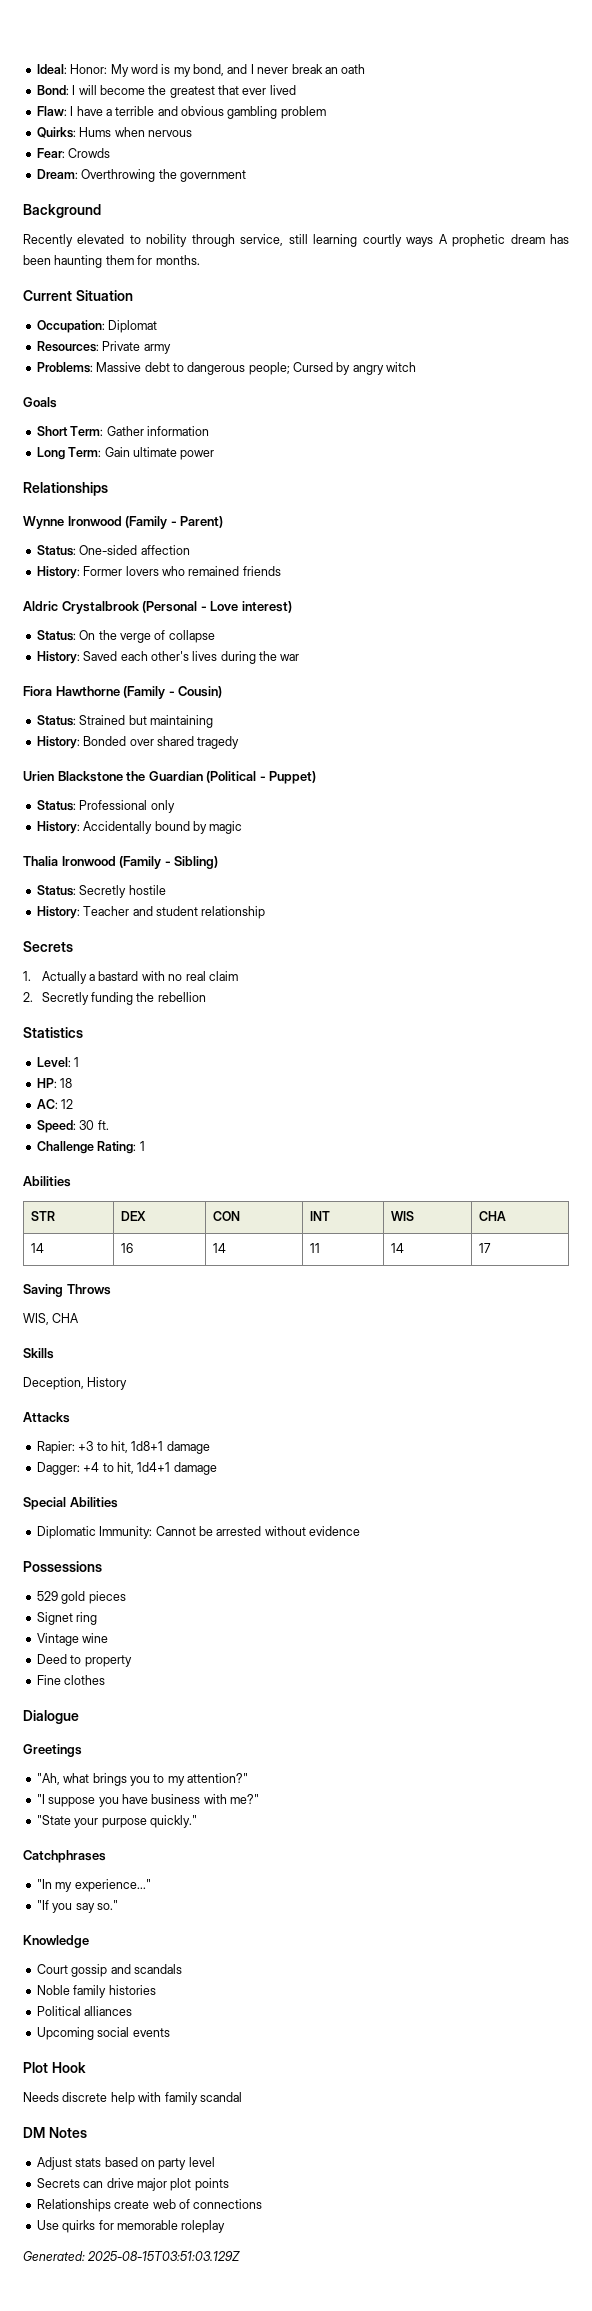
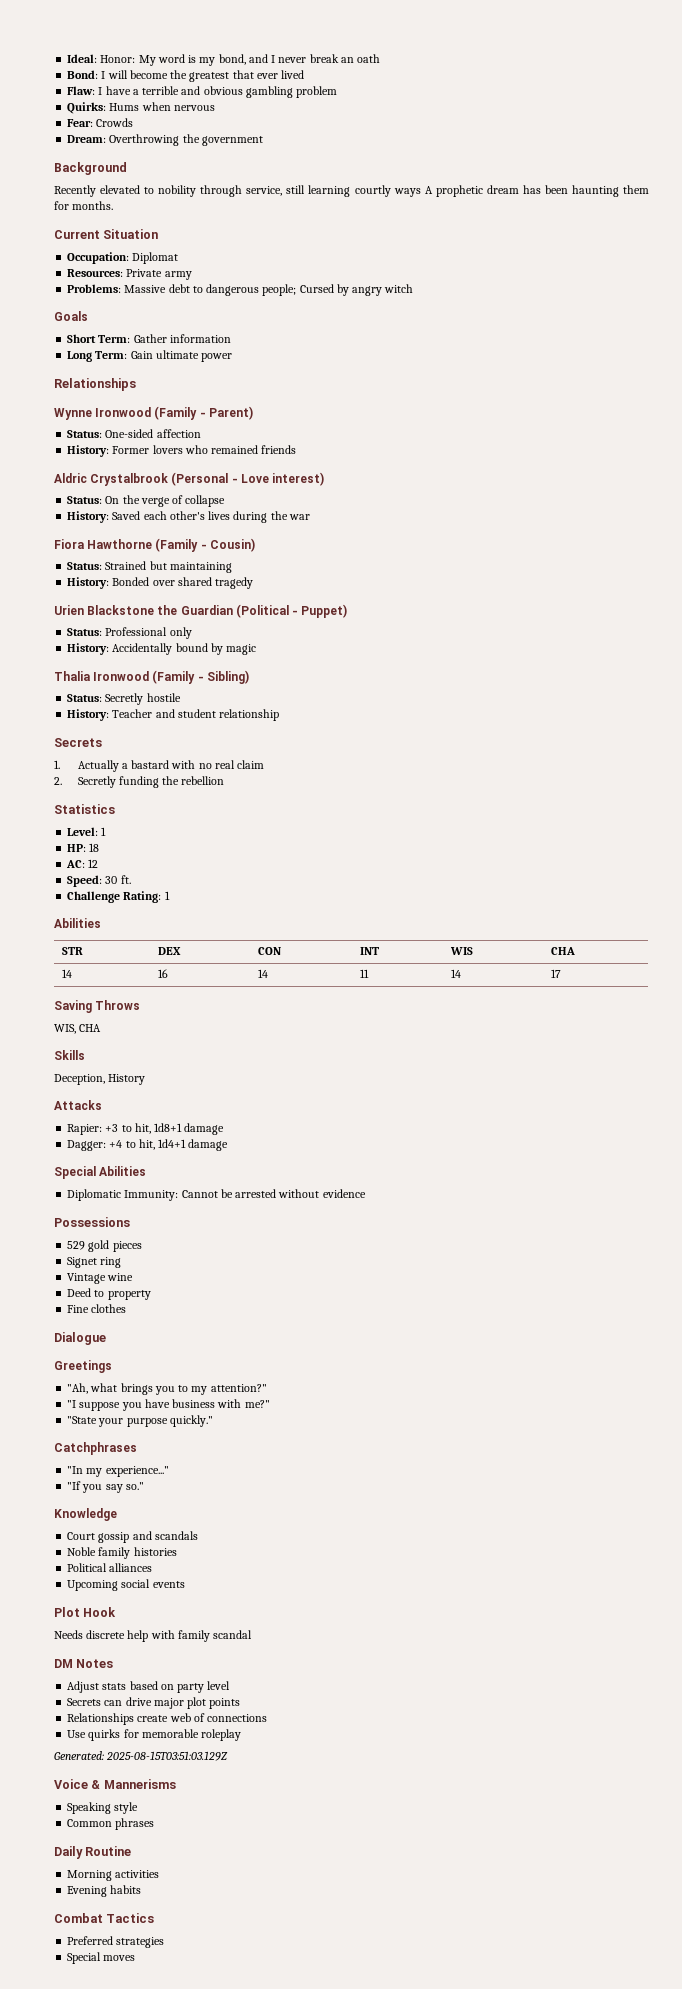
+ Voice & Mannerisms
+ Speaking style
+ Common phrases
+ Daily Routine
+ Morning activities
+ Evening habits
+ Combat Tactics
+ Preferred strategies
+ Special moves

